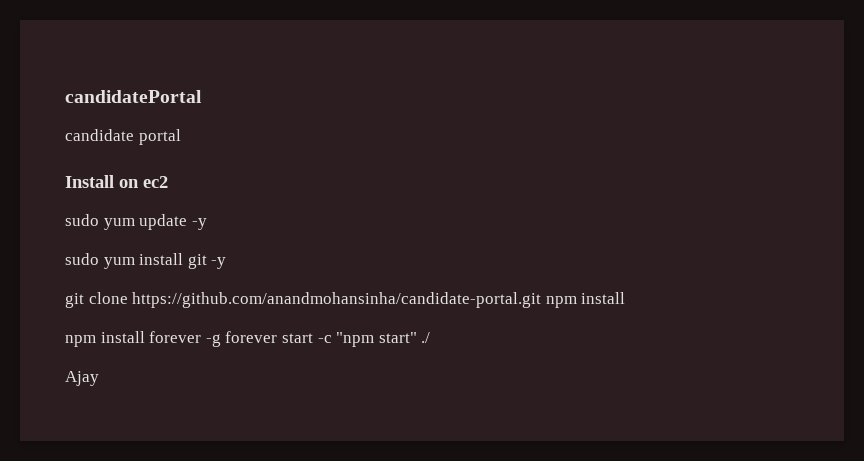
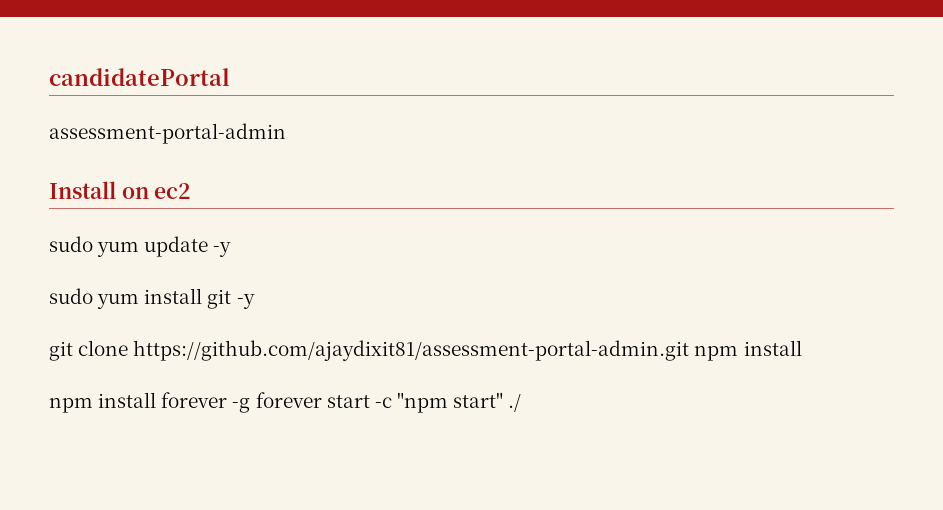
- candidate portal
+ assessment-portal-admin
- git clone https://github.com/anandmohansinha/candidate-portal.git npm install
+ git clone https://github.com/ajaydixit81/assessment-portal-admin.git npm install
- Ajay

